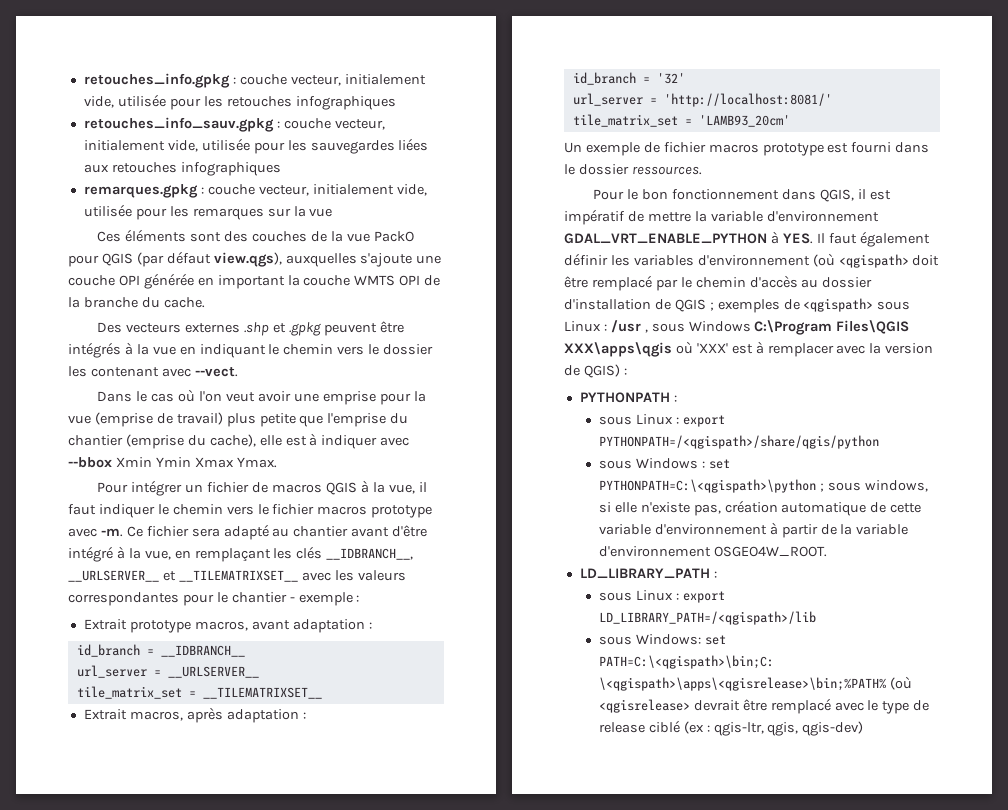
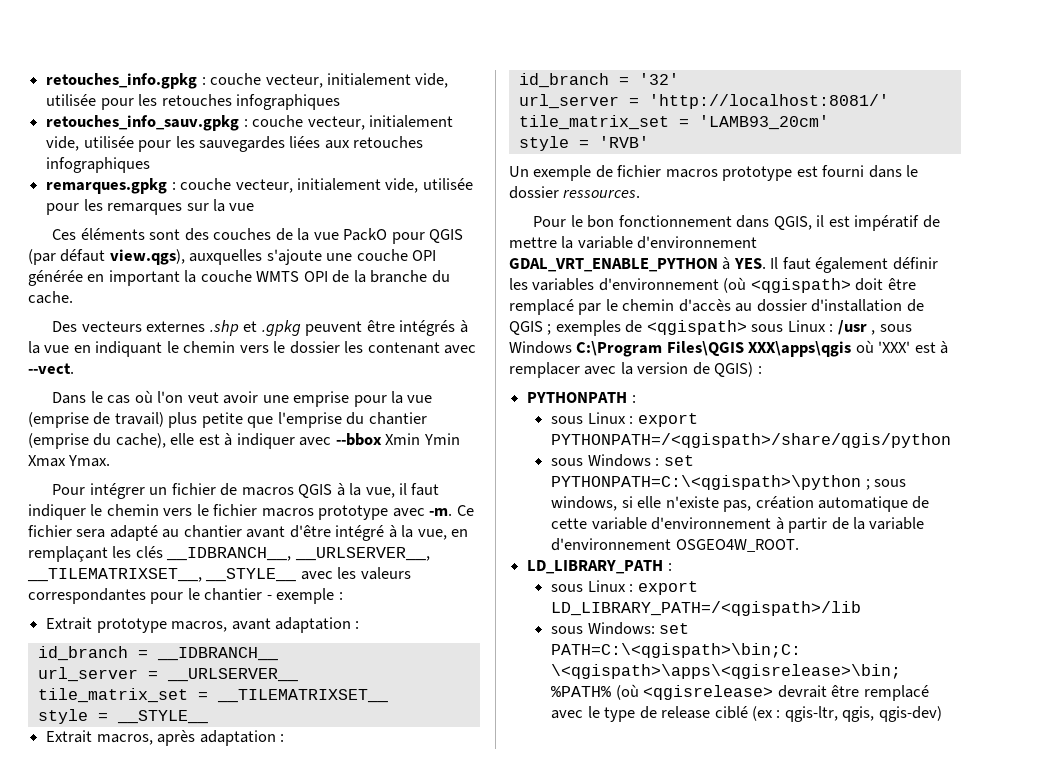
- Ce fichier sera adapté au chantier avant d'être intégré à la vue, en remplaçant les clés __IDBRANCH__, __URLSERVER__ et __TILEMATRIXSET__ avec les valeurs correspondantes pour le chantier - exemple :
+ Ce fichier sera adapté au chantier avant d'être intégré à la vue, en remplaçant les clés __IDBRANCH__, __URLSERVER__, __TILEMATRIXSET__, __STYLE__ avec les valeurs correspondantes pour le chantier - exemple :
+ style = __STYLE__
+ style = 'RVB'

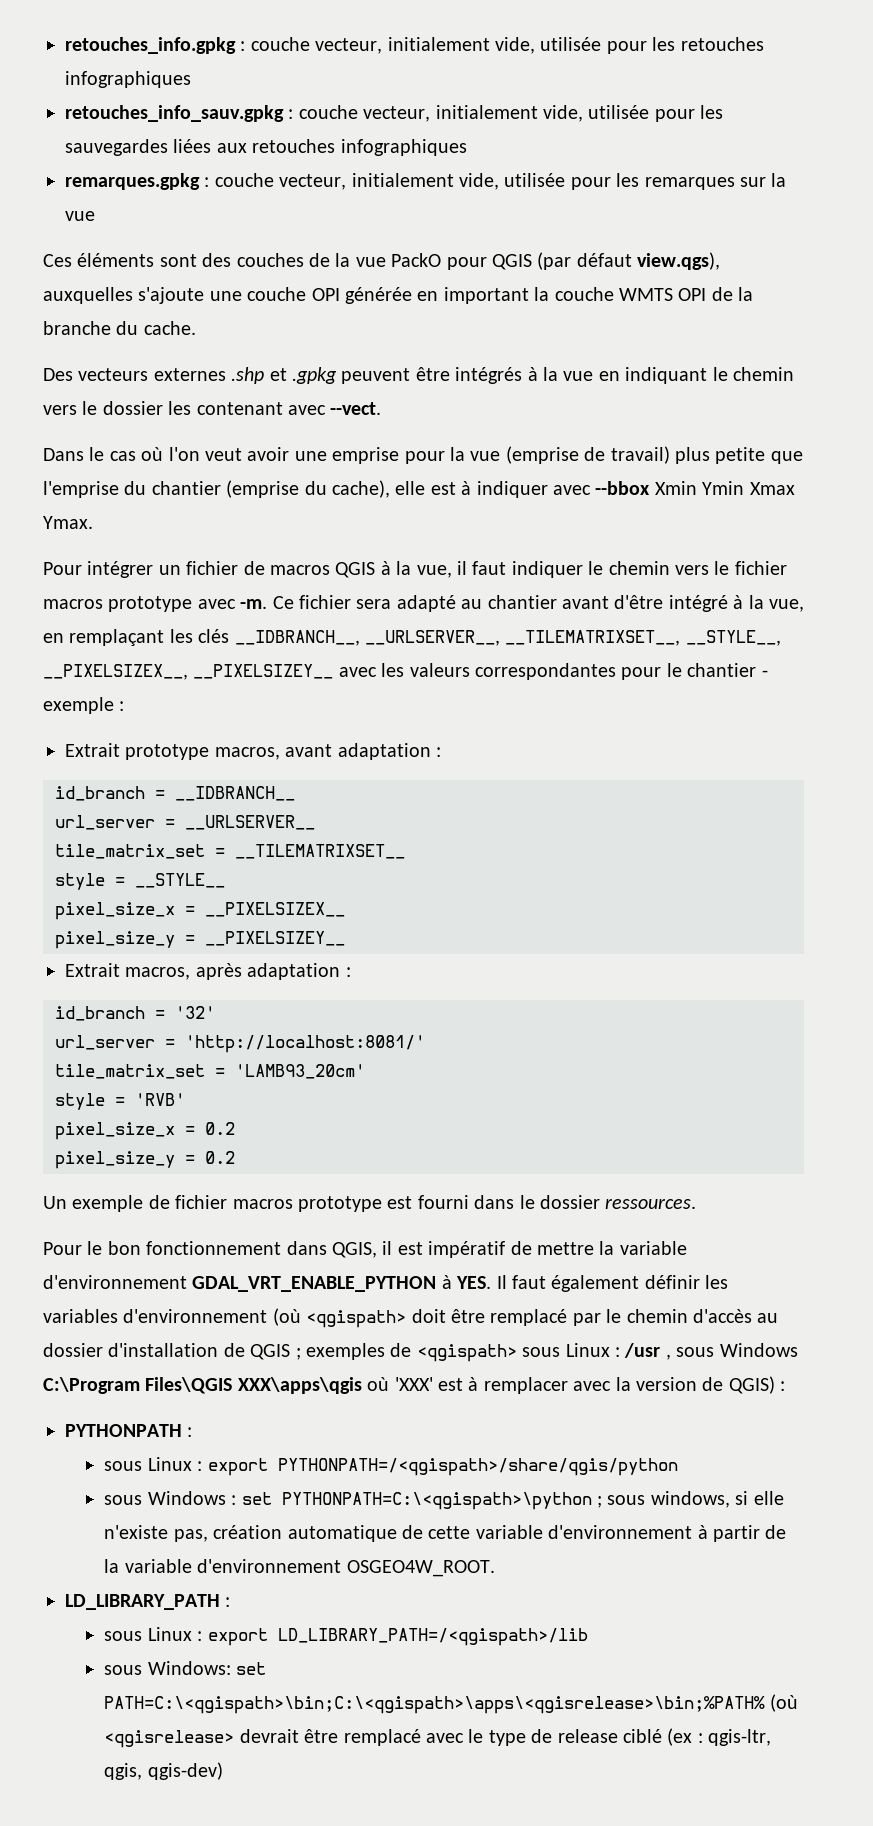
- Ce fichier sera adapté au chantier avant d'être intégré à la vue, en remplaçant les clés __IDBRANCH__, __URLSERVER__, __TILEMATRIXSET__, __STYLE__ avec les valeurs correspondantes pour le chantier - exemple :
+ Ce fichier sera adapté au chantier avant d'être intégré à la vue, en remplaçant les clés __IDBRANCH__, __URLSERVER__, __TILEMATRIXSET__, __STYLE__, __PIXELSIZEX__, __PIXELSIZEY__ avec les valeurs correspondantes pour le chantier - exemple :
+ pixel_size_x = __PIXELSIZEX__
+ pixel_size_y = __PIXELSIZEY__
+ pixel_size_x = 0.2
+ pixel_size_y = 0.2

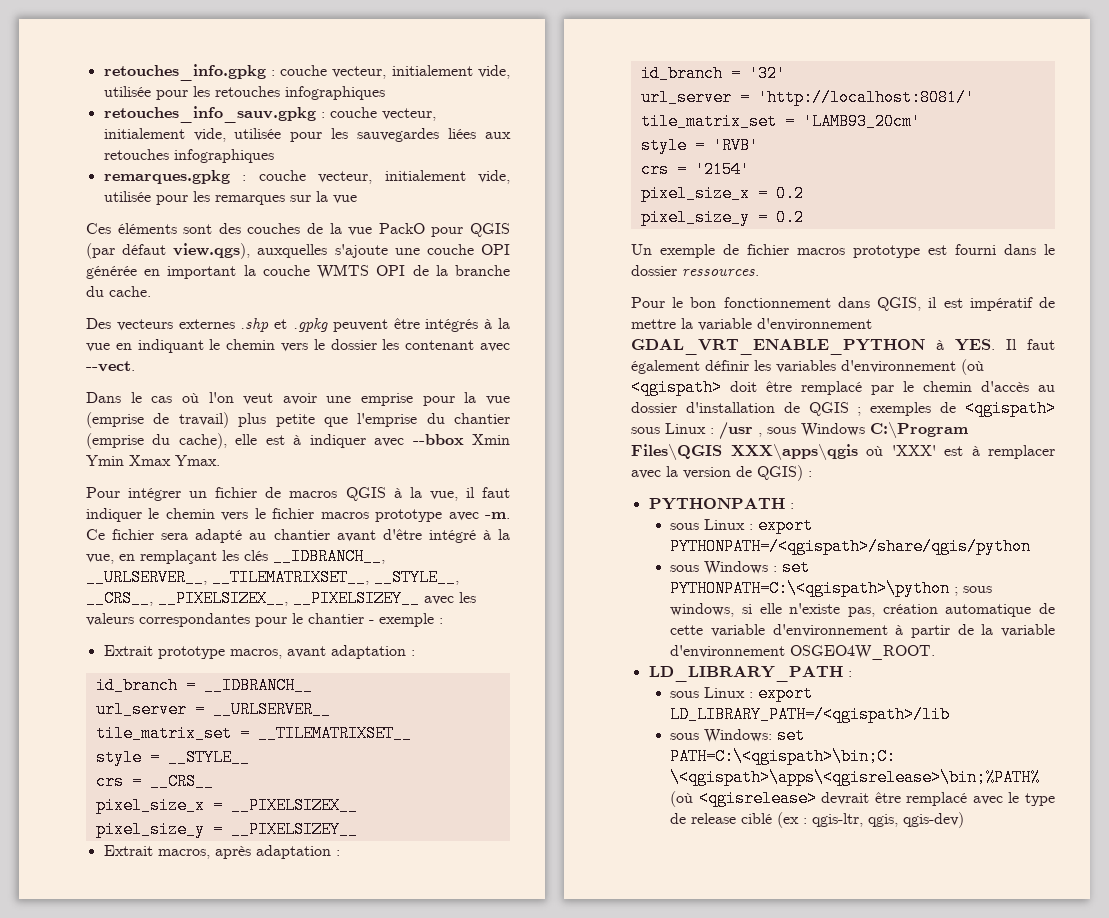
- Ce fichier sera adapté au chantier avant d'être intégré à la vue, en remplaçant les clés __IDBRANCH__, __URLSERVER__, __TILEMATRIXSET__, __STYLE__, __PIXELSIZEX__, __PIXELSIZEY__ avec les valeurs correspondantes pour le chantier - exemple :
+ Ce fichier sera adapté au chantier avant d'être intégré à la vue, en remplaçant les clés __IDBRANCH__, __URLSERVER__, __TILEMATRIXSET__, __STYLE__, __CRS__, __PIXELSIZEX__, __PIXELSIZEY__ avec les valeurs correspondantes pour le chantier - exemple :
+ crs = __CRS__
+ crs = '2154'

